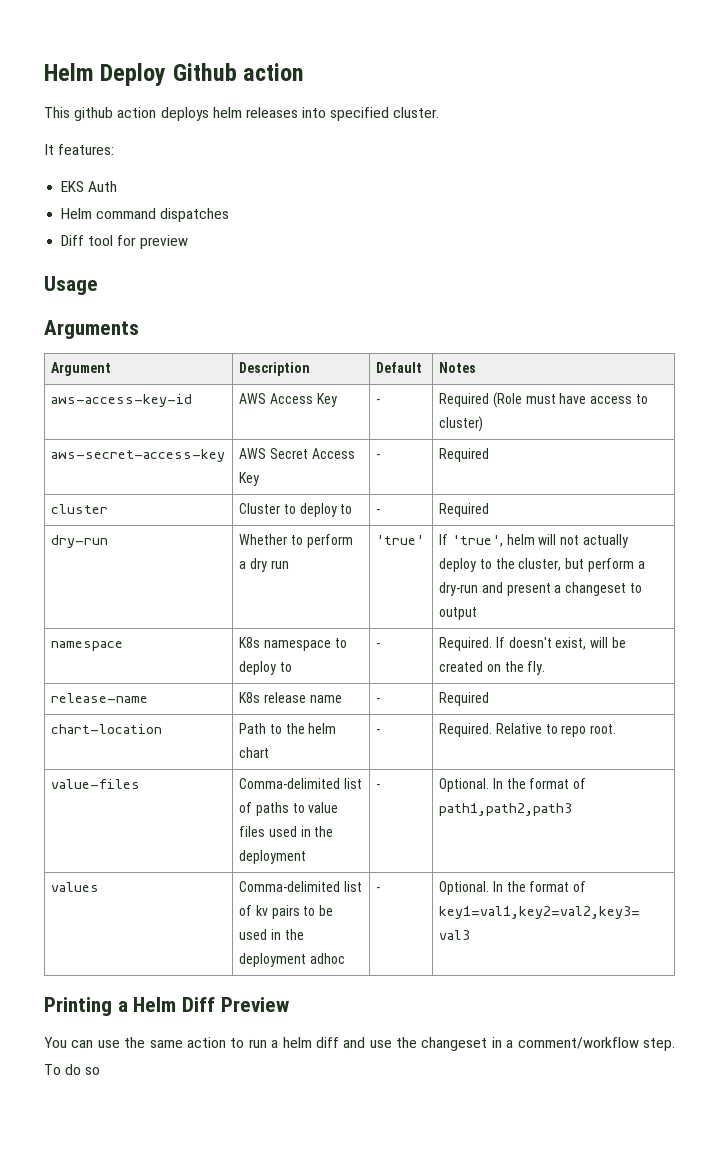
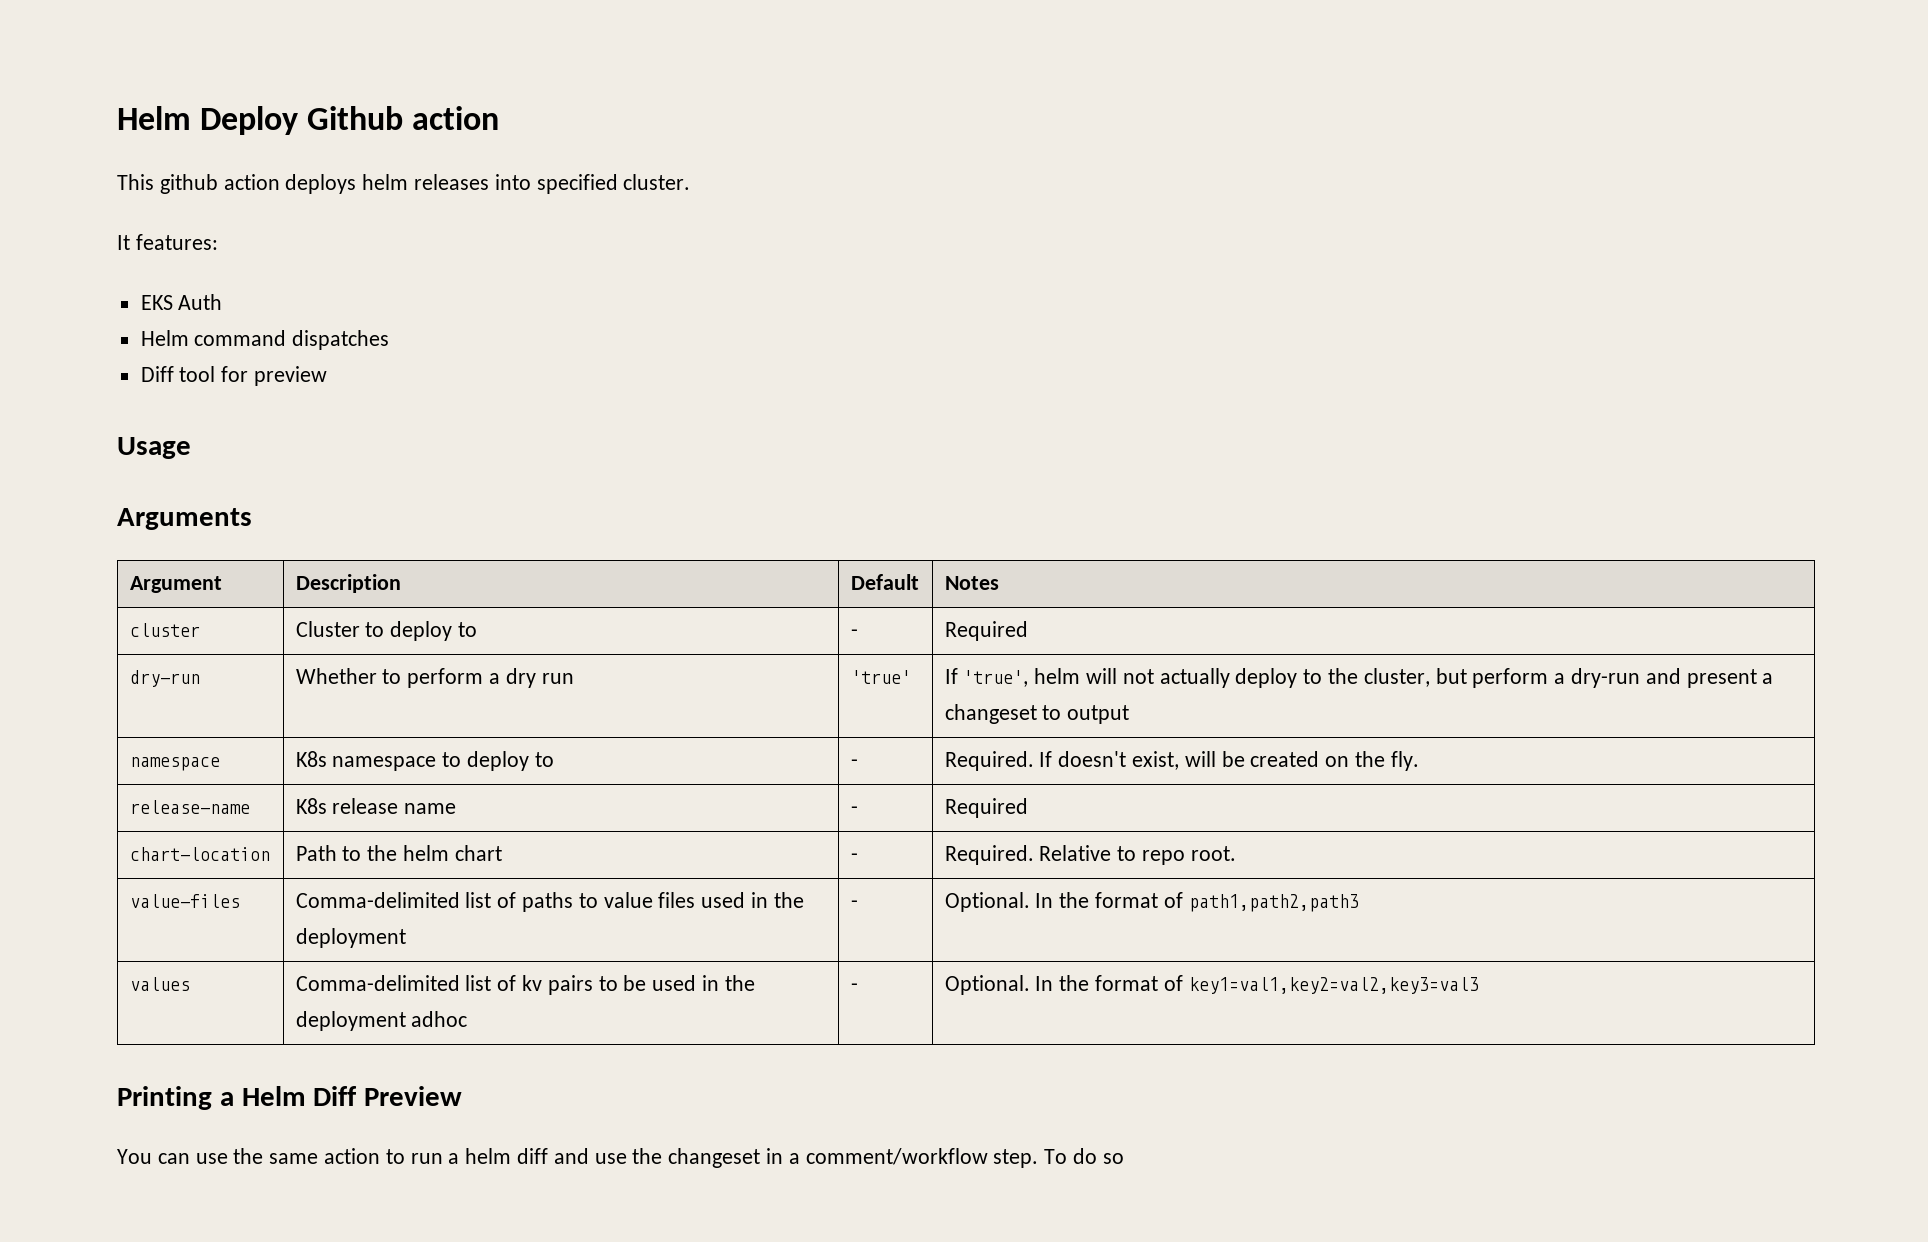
- aws-access-key-id | AWS Access Key | - | Required (Role must have access to cluster)
- aws-secret-access-key | AWS Secret Access Key | - | Required

